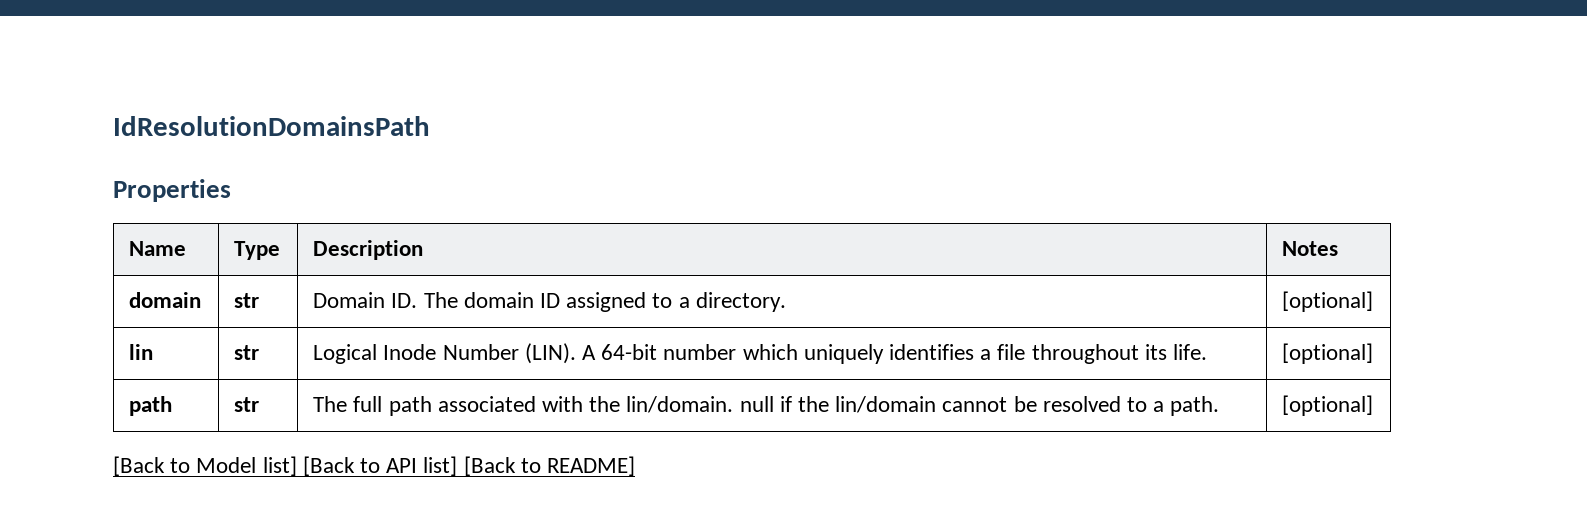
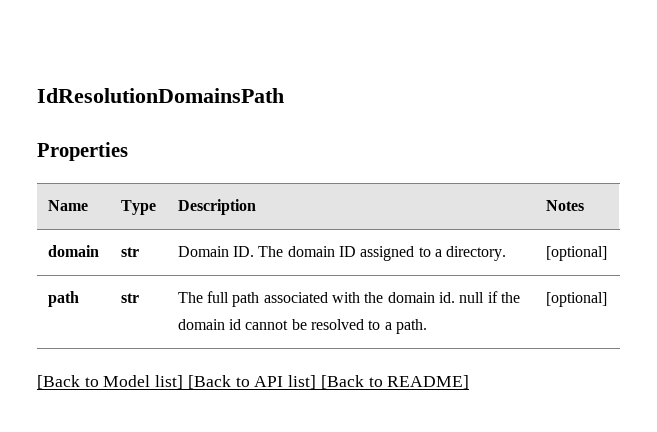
- lin | str | Logical Inode Number (LIN). A 64-bit number which uniquely identifies a file throughout its life. | [optional]
- path | str | The full path associated with the lin/domain. null if the lin/domain cannot be resolved to a path. | [optional]
+ path | str | The full path associated with the domain id. null if the domain id cannot be resolved to a path. | [optional]

